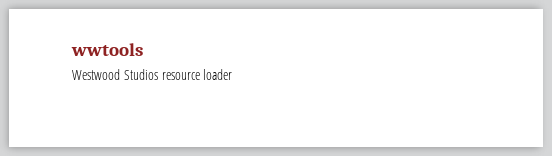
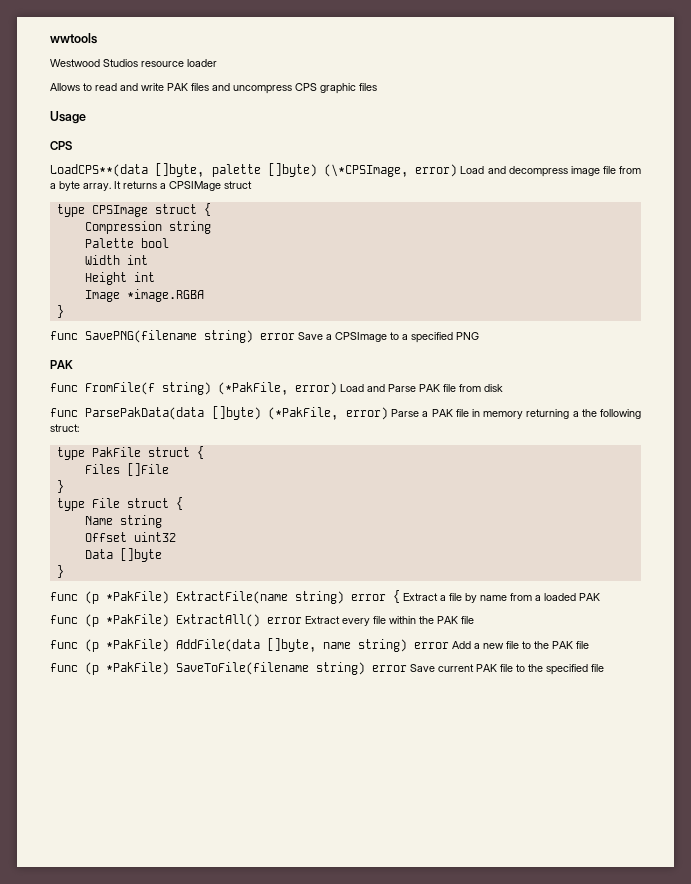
+ Allows to read and write PAK files and uncompress CPS graphic files
+ Usage
+ CPS
+ LoadCPS**(data []byte, palette []byte) (\*CPSImage, error) Load and decompress image file from a byte array. It returns a CPSIMage struct
+ type CPSImage struct {
+ Compression string
+ Palette bool
+ Width int
+ Height int
+ Image *image.RGBA
+ }
+ func SavePNG(filename string) error Save a CPSImage to a specified PNG
+ PAK
+ func FromFile(f string) (*PakFile, error) Load and Parse PAK file from disk
+ func ParsePakData(data []byte) (*PakFile, error) Parse a PAK file in memory returning a the following struct:
+ type PakFile struct {
+ Files []File
+ }
+ type File struct {
+ Name string
+ Offset uint32
+ Data []byte
+ }
+ func (p *PakFile) ExtractFile(name string) error { Extract a file by name from a loaded PAK
+ func (p *PakFile) ExtractAll() error Extract every file within the PAK file
+ func (p *PakFile) AddFile(data []byte, name string) error Add a new file to the PAK file
+ func (p *PakFile) SaveToFile(filename string) error Save current PAK file to the specified file

